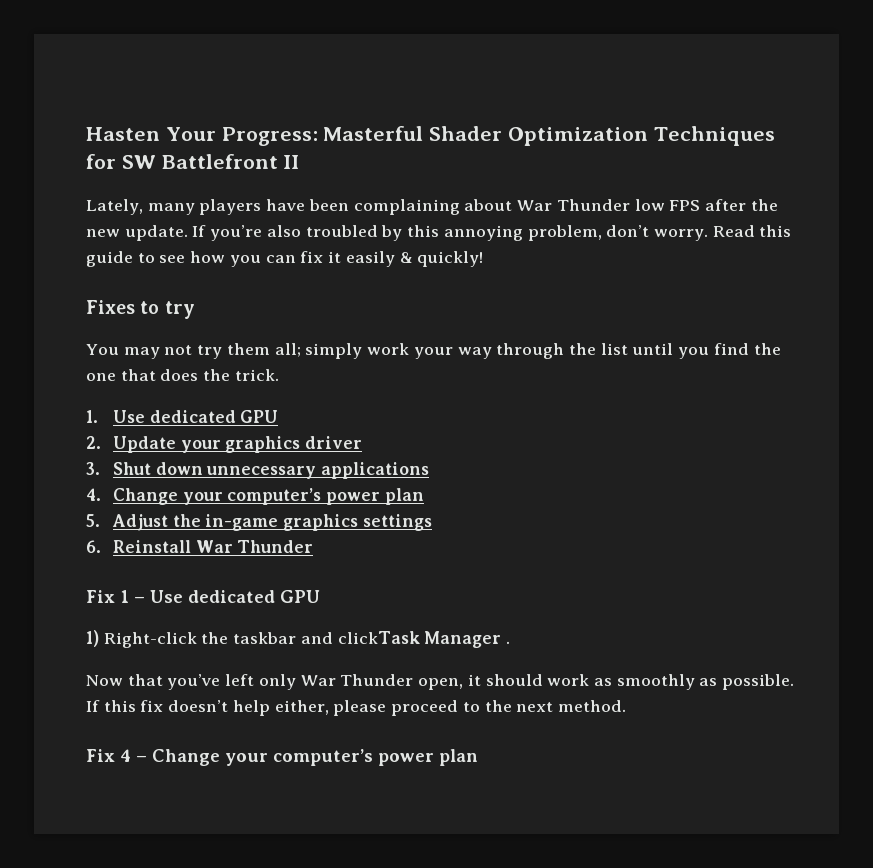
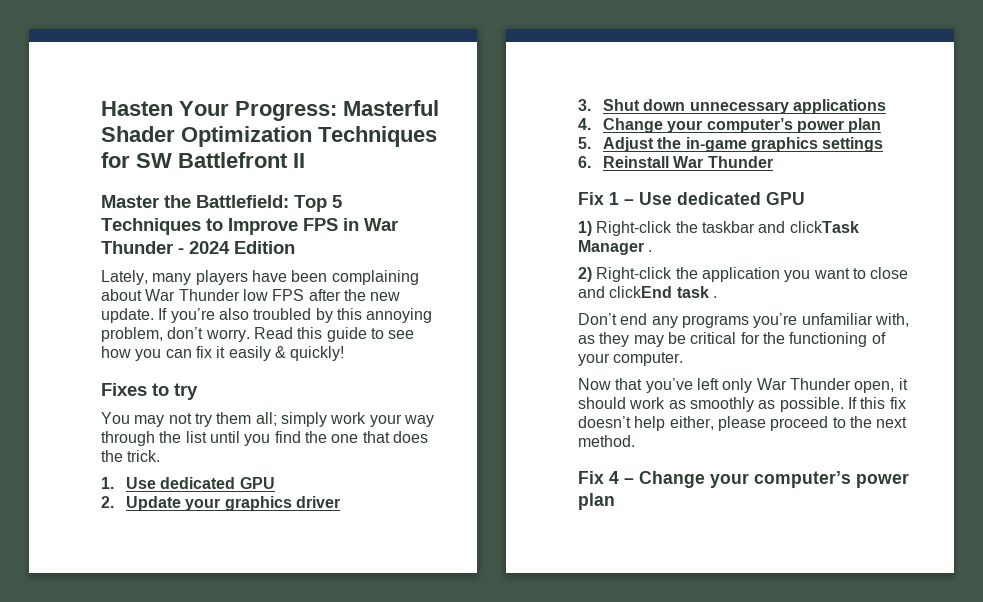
+ Master the Battlefield: Top 5 Techniques to Improve FPS in War Thunder - 2024 Edition
+ 2) Right-click the application you want to close and clickEnd task .
+ Don’t end any programs you’re unfamiliar with, as they may be critical for the functioning of your computer.

